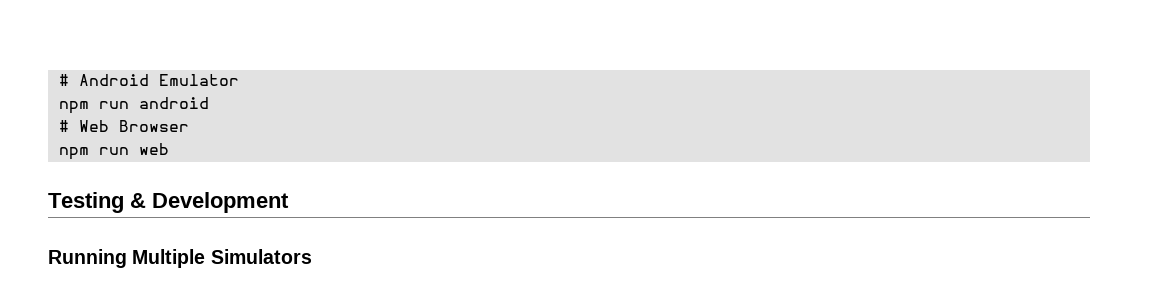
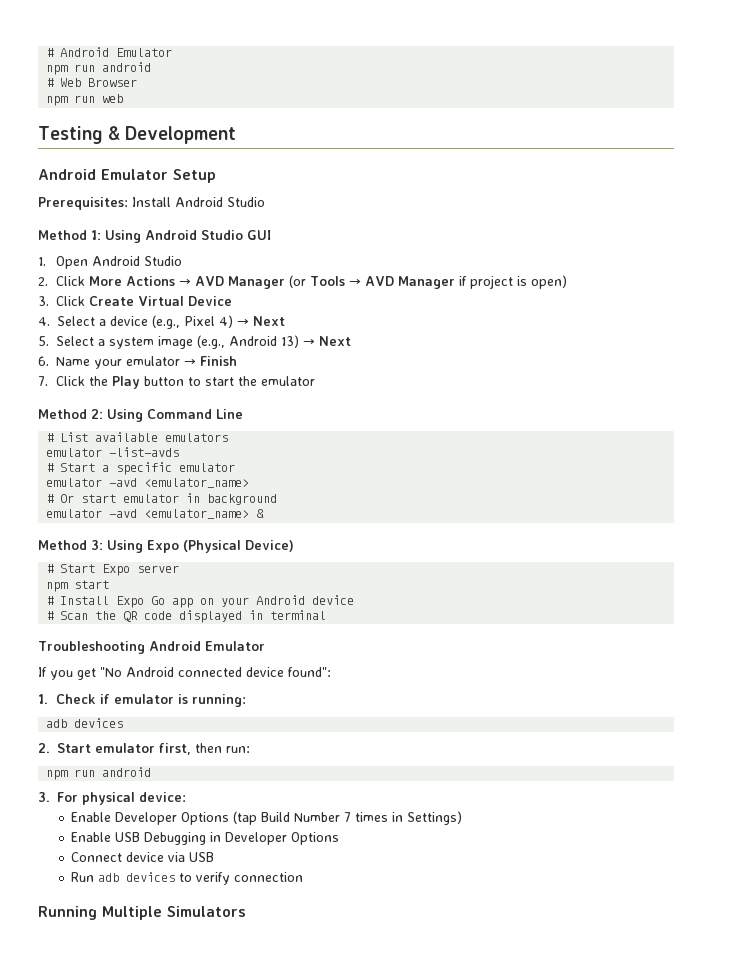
+ Android Emulator Setup
+ Prerequisites: Install Android Studio
+ Method 1: Using Android Studio GUI
+ 1. Open Android Studio
+ 2. Click More Actions → AVD Manager (or Tools → AVD Manager if project is open)
+ 3. Click Create Virtual Device
+ 4. Select a device (e.g., Pixel 4) → Next
+ 5. Select a system image (e.g., Android 13) → Next
+ 6. Name your emulator → Finish
+ 7. Click the Play button to start the emulator
+ Method 2: Using Command Line
+ # List available emulators
+ emulator -list-avds
+ # Start a specific emulator
+ emulator -avd <emulator_name>
+ # Or start emulator in background
+ emulator -avd <emulator_name> &
+ Method 3: Using Expo (Physical Device)
+ # Start Expo server
+ npm start
+ # Install Expo Go app on your Android device
+ # Scan the QR code displayed in terminal
+ Troubleshooting Android Emulator
+ If you get "No Android connected device found":
+ 1. Check if emulator is running:
+ adb devices
+ 2. Start emulator first, then run:
+ npm run android
+ 3. For physical device:
+ Enable Developer Options (tap Build Number 7 times in Settings)
+ Enable USB Debugging in Developer Options
+ Connect device via USB
+ Run adb devices to verify connection

